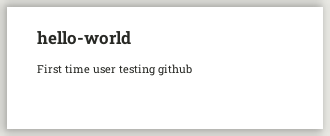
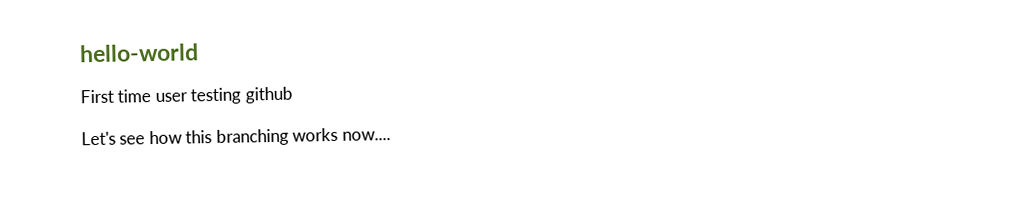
+ Let's see how this branching works now....

